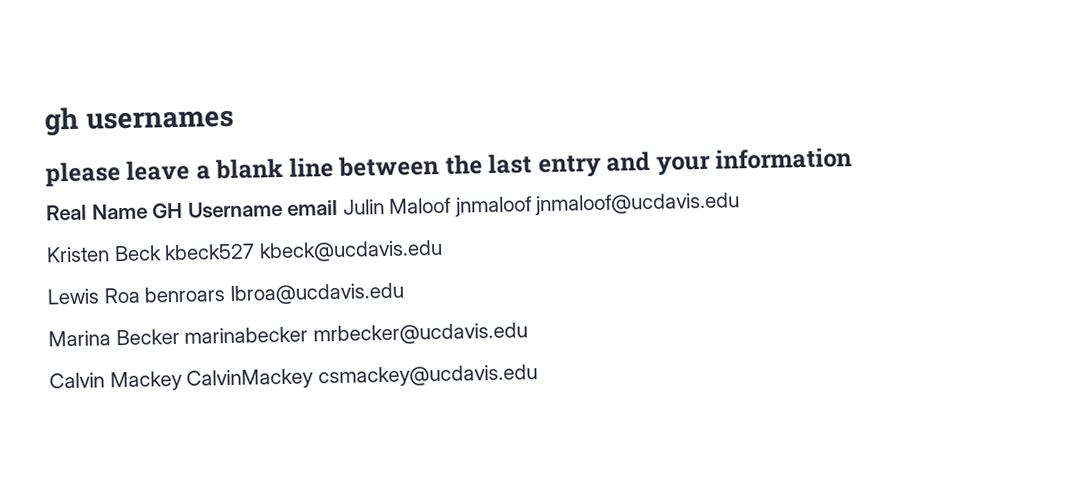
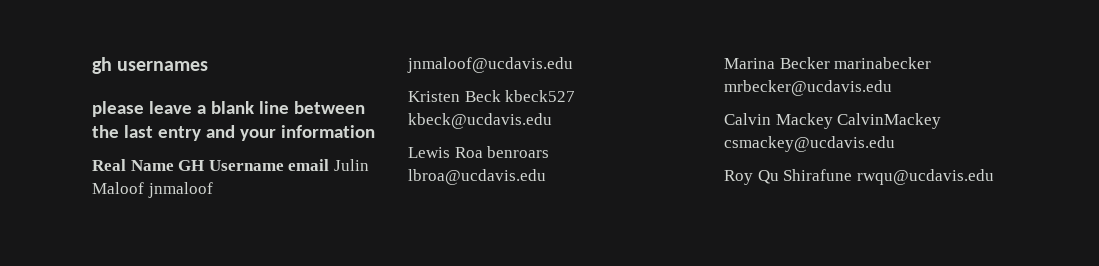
+ Roy Qu Shirafune rwqu@ucdavis.edu

